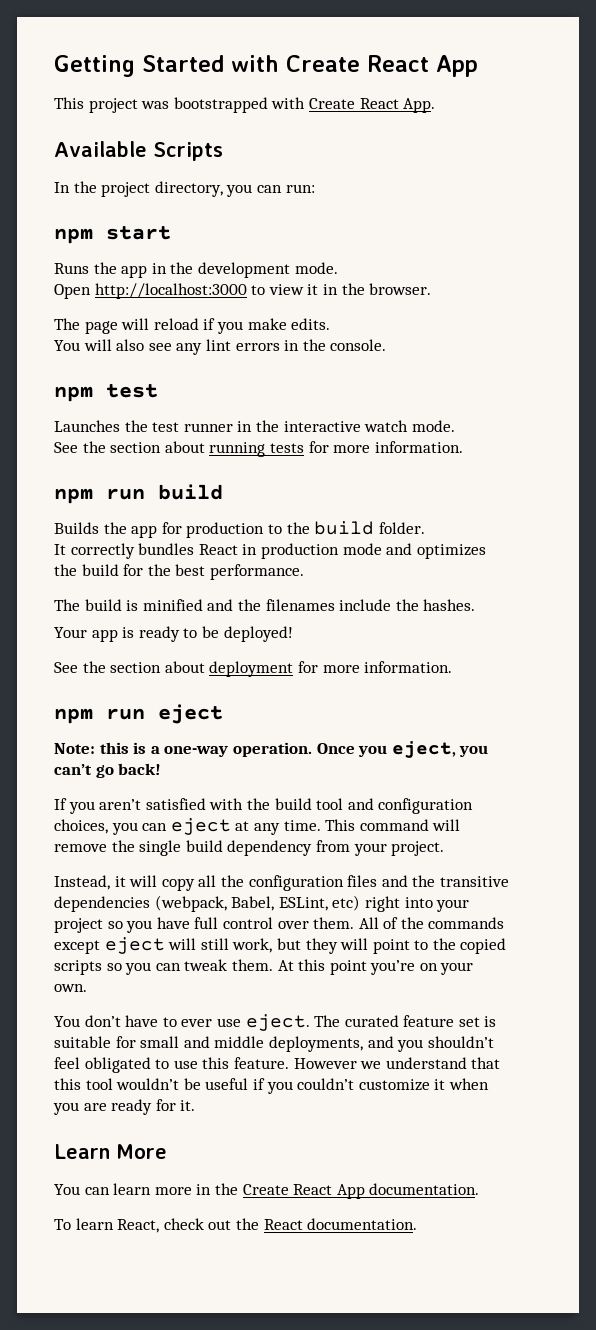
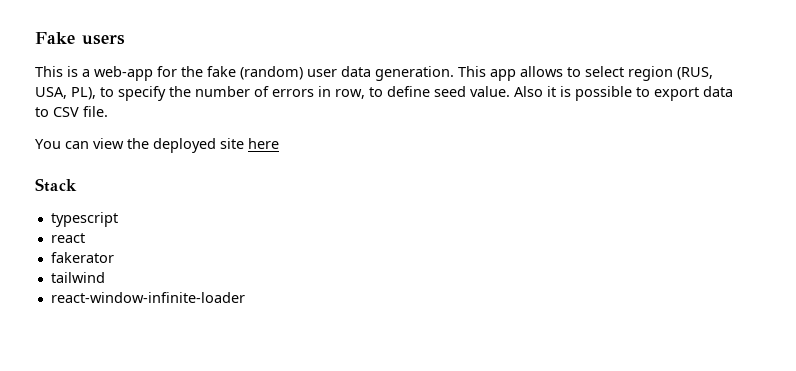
- Getting Started with Create React App
- This project was bootstrapped with Create React App.
- Available Scripts
- In the project directory, you can run:
- npm start
- Runs the app in the development mode.
- Open http://localhost:3000 to view it in the browser.
- The page will reload if you make edits.
- You will also see any lint errors in the console.
- npm test
- Launches the test runner in the interactive watch mode.
- See the section about running tests for more information.
- npm run build
- Builds the app for production to the build folder.
- It correctly bundles React in production mode and optimizes the build for the best performance.
- The build is minified and the filenames include the hashes.
- Your app is ready to be deployed!
- See the section about deployment for more information.
- npm run eject
- Note: this is a one-way operation. Once you eject, you can’t go back!
- If you aren’t satisfied with the build tool and configuration choices, you can eject at any time. This command will remove the single build dependency from your project.
- Instead, it will copy all the configuration files and the transitive dependencies (webpack, Babel, ESLint, etc) right into your project so you have full control over them. All of the commands except eject will still work, but they will point to the copied scripts so you can tweak them. At this point you’re on your own.
- You don’t have to ever use eject. The curated feature set is suitable for small and middle deployments, and you shouldn’t feel obligated to use this feature. However we understand that this tool wouldn’t be useful if you couldn’t customize it when you are ready for it.
- Learn More
- You can learn more in the Create React App documentation.
- To learn React, check out the React documentation.
+ Fake users
+ This is a web-app for the fake (random) user data generation. This app allows to select region (RUS, USA, PL), to specify the number of errors in row, to define seed value. Also it is possible to export data to CSV file.
+ You can view the deployed site here
+ Stack
+ typescript
+ react
+ fakerator
+ tailwind
+ react-window-infinite-loader

